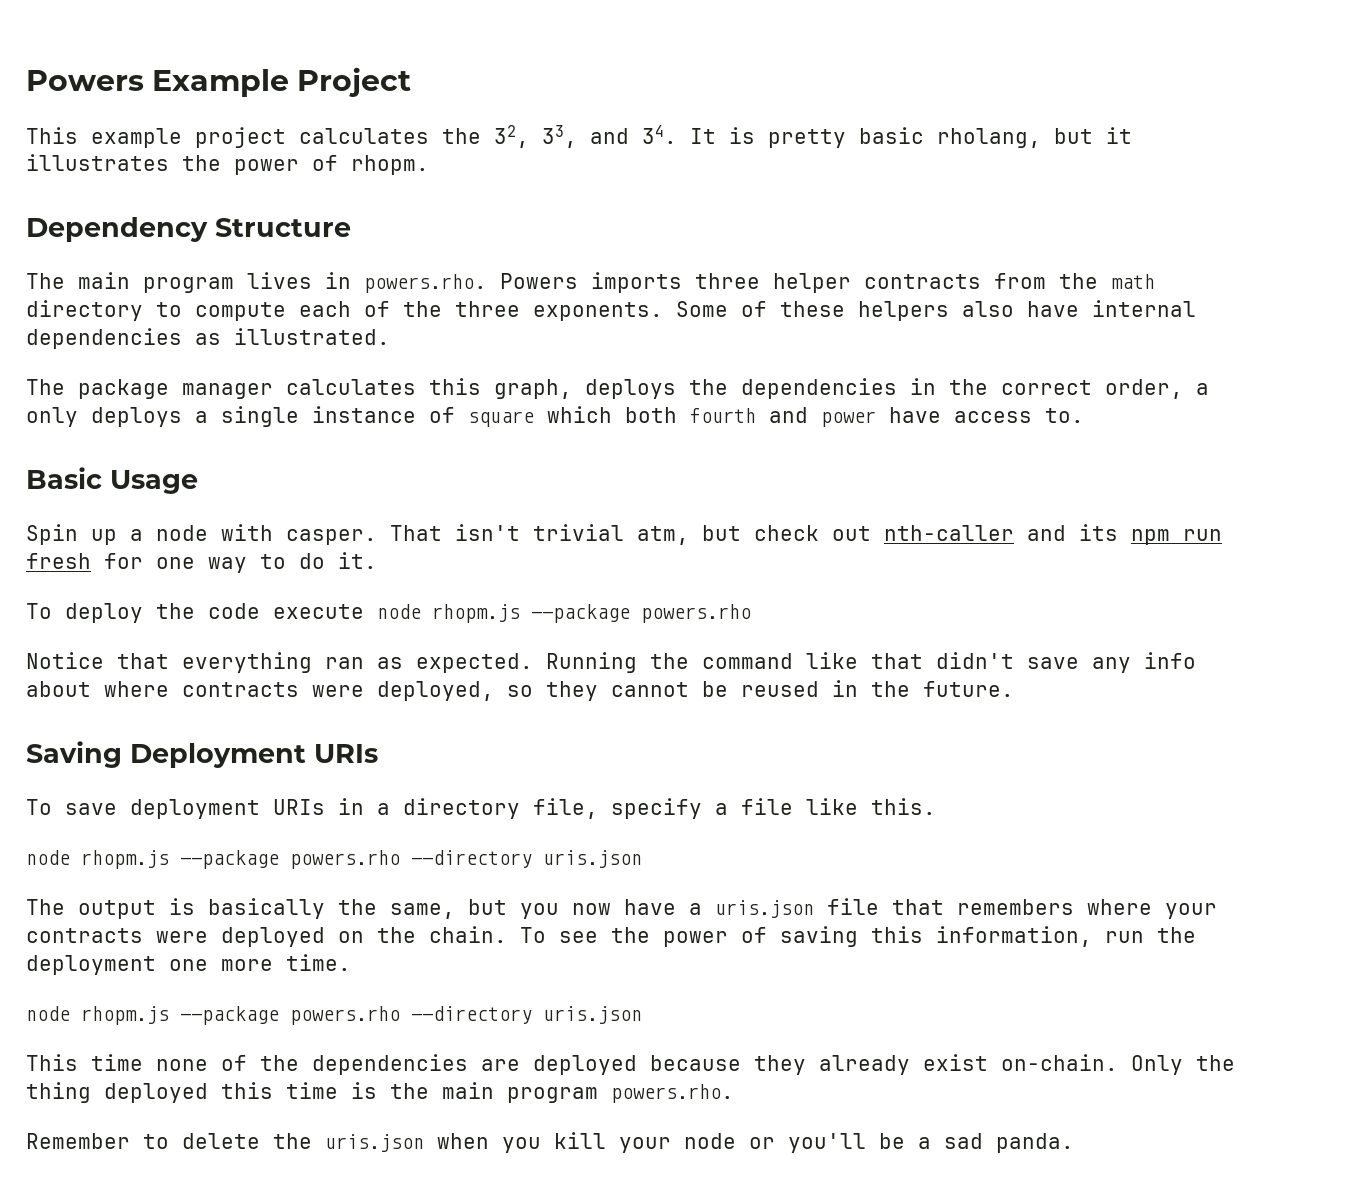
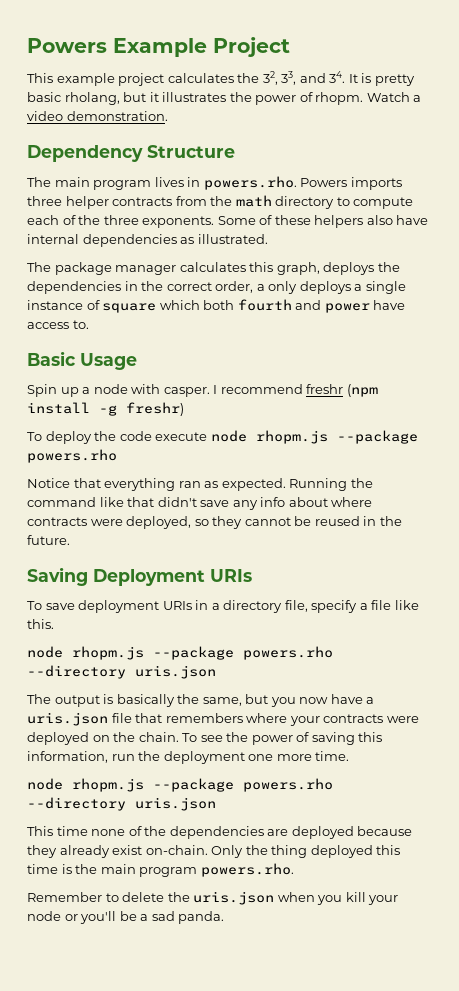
+ Watch a video demonstration.
- That isn't trivial atm, but check out nth-caller and its npm run fresh for one way to do it.
+ I recommend freshr (npm install -g freshr)

